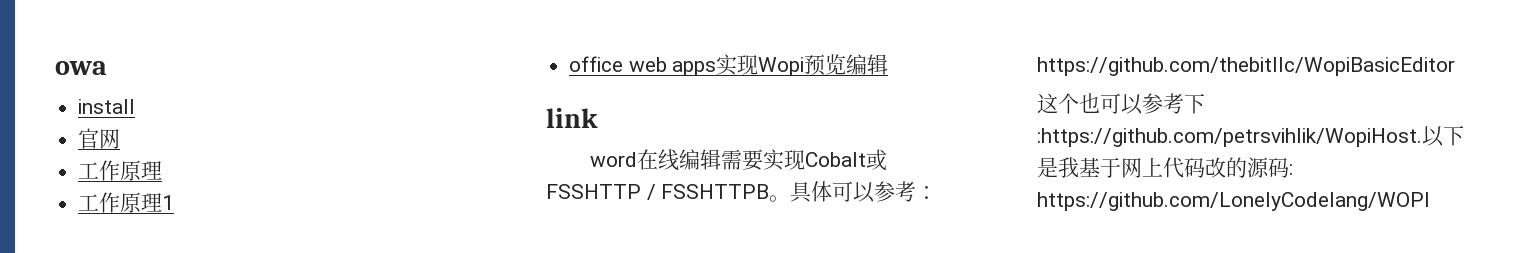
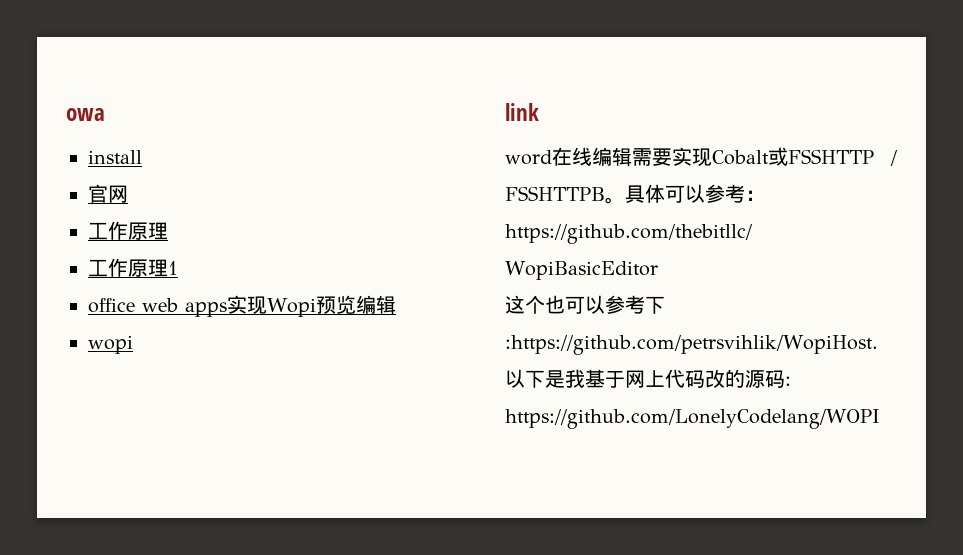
+ wopi

